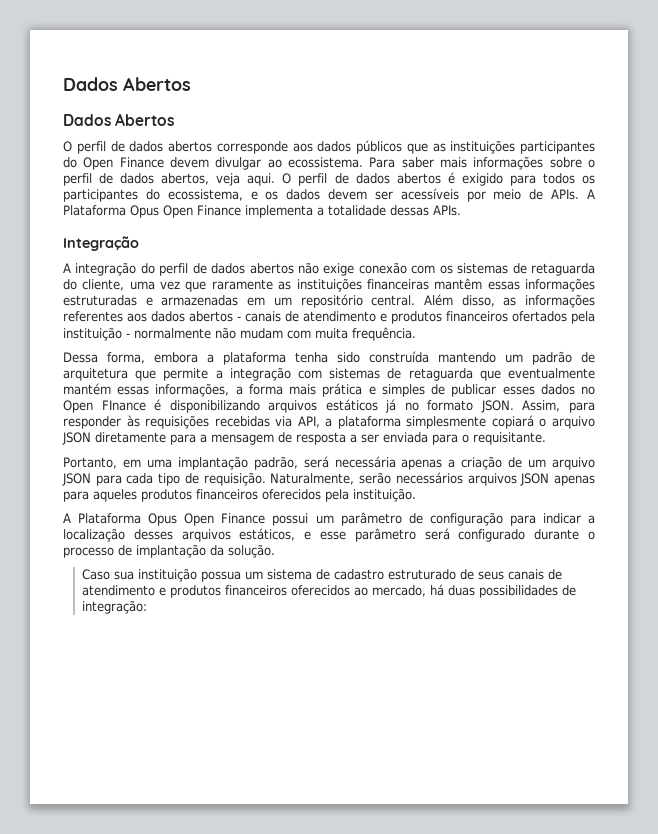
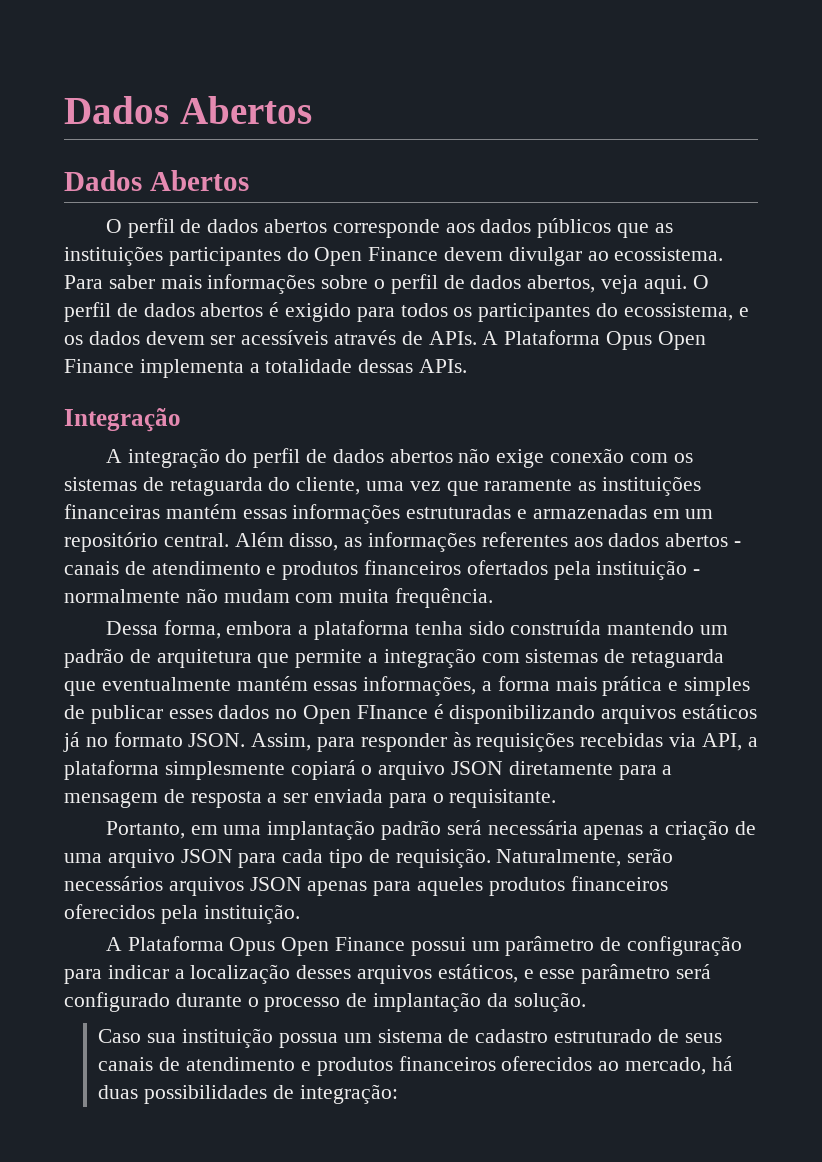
- O perfil de dados abertos é exigido para todos os participantes do ecossistema, e os dados devem ser acessíveis por meio de APIs.
+ O perfil de dados abertos é exigido para todos os participantes do ecossistema, e os dados devem ser acessíveis através de APIs.
- A integração do perfil de dados abertos não exige conexão com os sistemas de retaguarda do cliente, uma vez que raramente as instituições financeiras mantêm essas informações estruturadas e armazenadas em um repositório central.
+ A integração do perfil de dados abertos não exige conexão com os sistemas de retaguarda do cliente, uma vez que raramente as instituições financeiras mantém essas informações estruturadas e armazenadas em um repositório central.
- Portanto, em uma implantação padrão, será necessária apenas a criação de um arquivo JSON para cada tipo de requisição.
+ Portanto, em uma implantação padrão será necessária apenas a criação de uma arquivo JSON para cada tipo de requisição.

